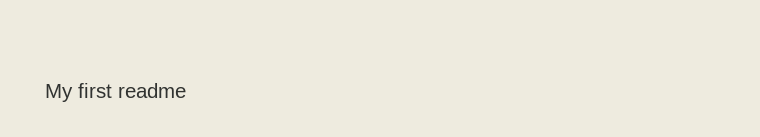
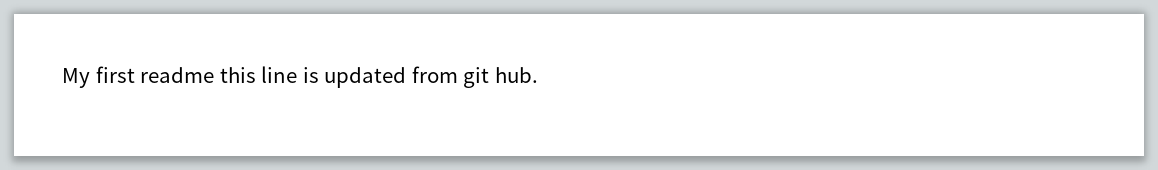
- My first readme
+ My first readme this line is updated from git hub.

